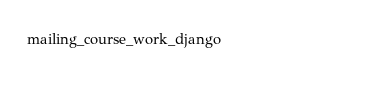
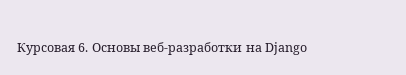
- mailing_course_work_django
+ Курсовая 6. Основы веб-разработки на Django

